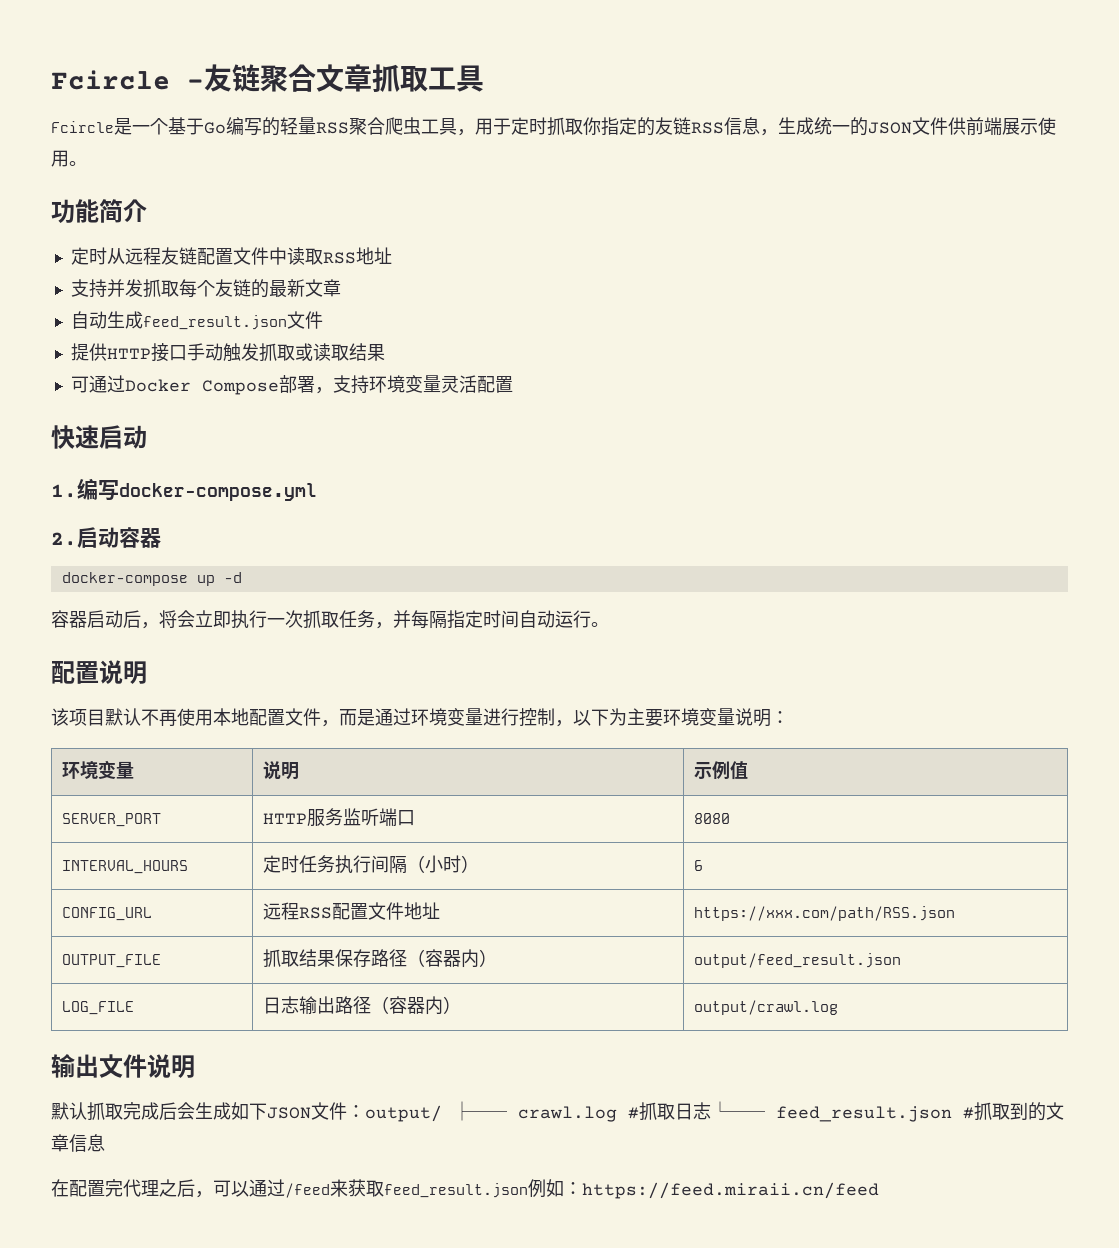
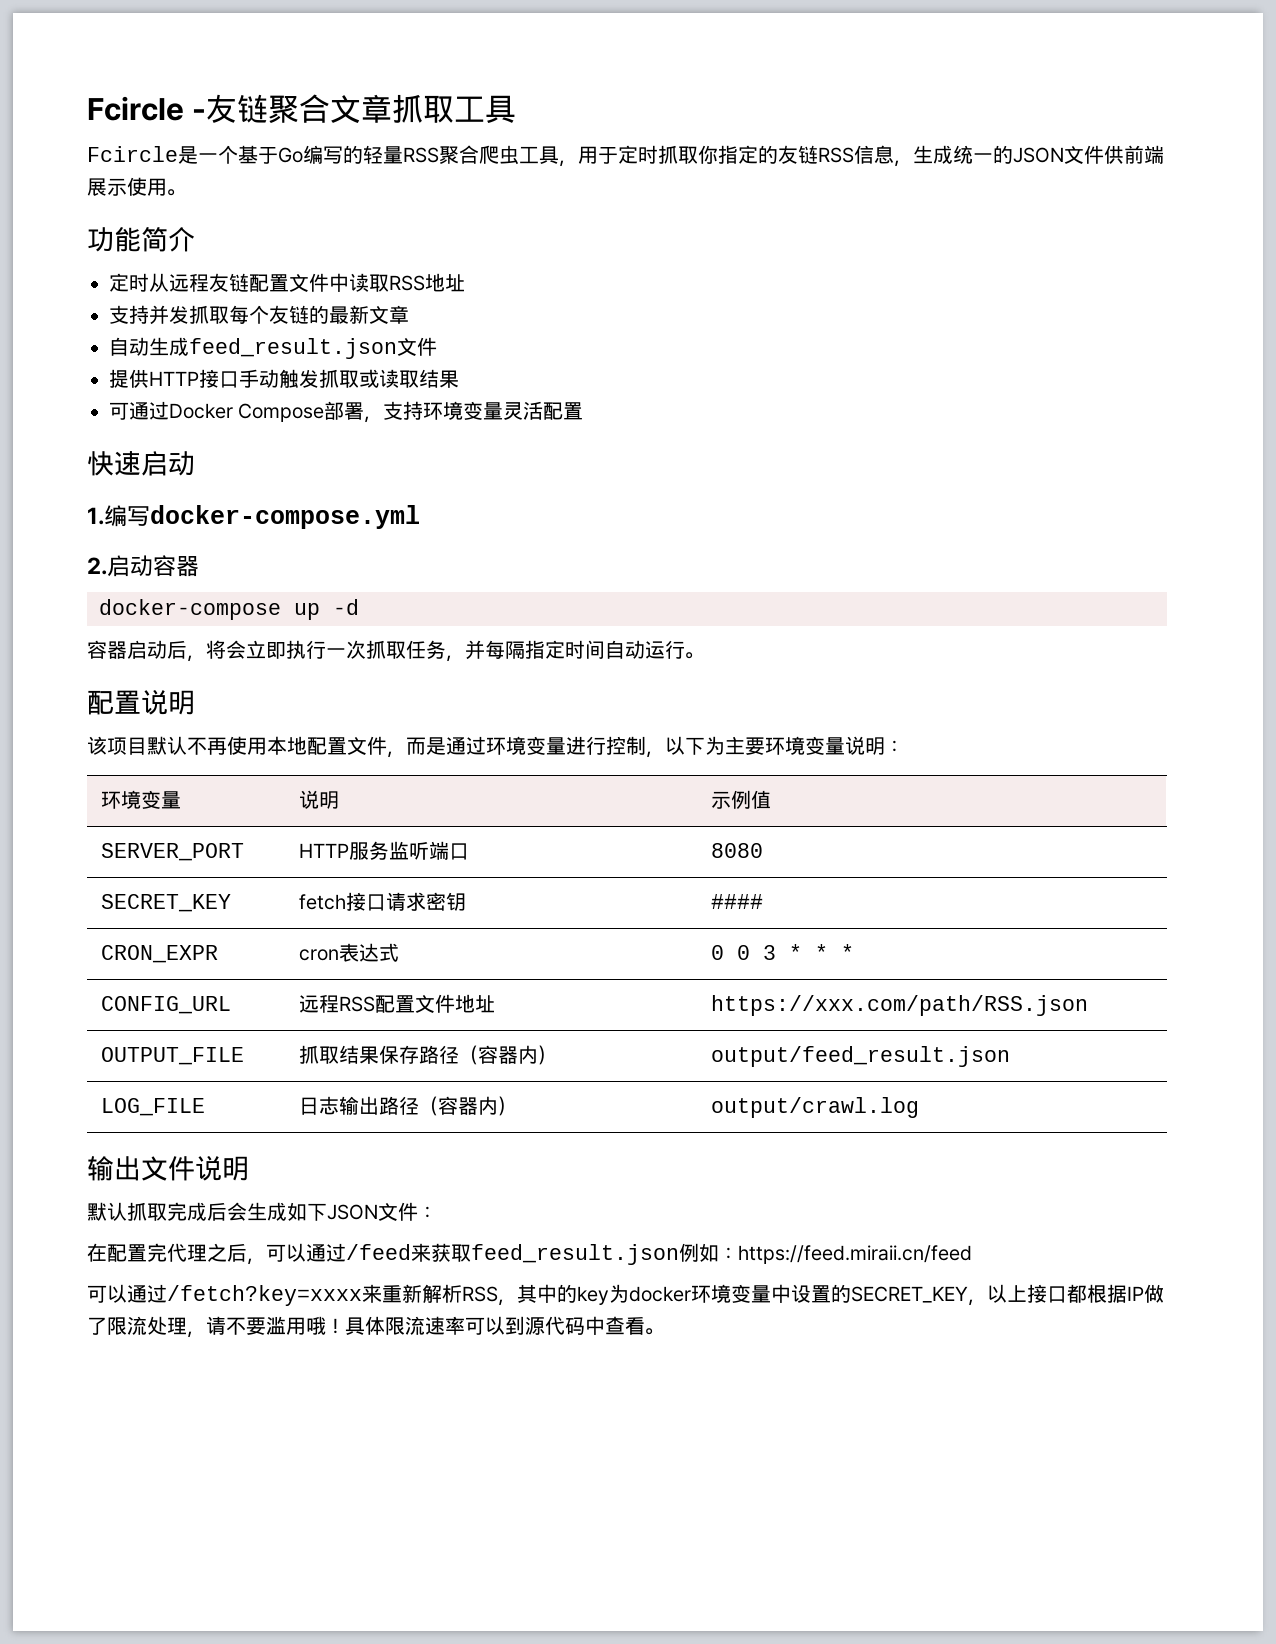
- INTERVAL_HOURS | 定时任务执行间隔（小时） | 6
+ SECRET_KEY | fetch接口请求密钥 | ####
+ CRON_EXPR | cron表达式 | 0 0 3 * * *
- 默认抓取完成后会生成如下JSON文件：output/ ├── crawl.log #抓取日志└── feed_result.json #抓取到的文章信息
+ 默认抓取完成后会生成如下JSON文件：
+ 可以通过/fetch?key=xxxx来重新解析RSS，其中的key为docker环境变量中设置的SECRET_KEY，以上接口都根据IP做了限流处理，请不要滥用哦！具体限流速率可以到源代码中查看。

